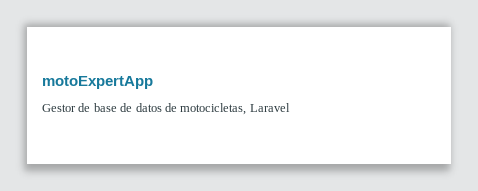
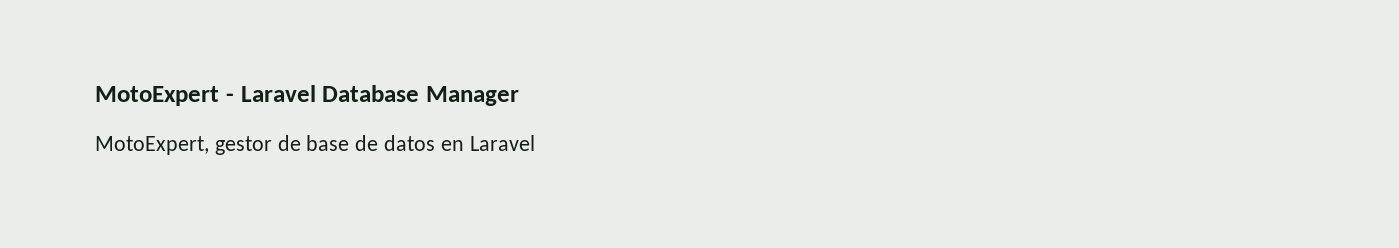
- motoExpertApp
- Gestor de base de datos de motocicletas, Laravel
+ MotoExpert - Laravel Database Manager
+ MotoExpert, gestor de base de datos en Laravel

